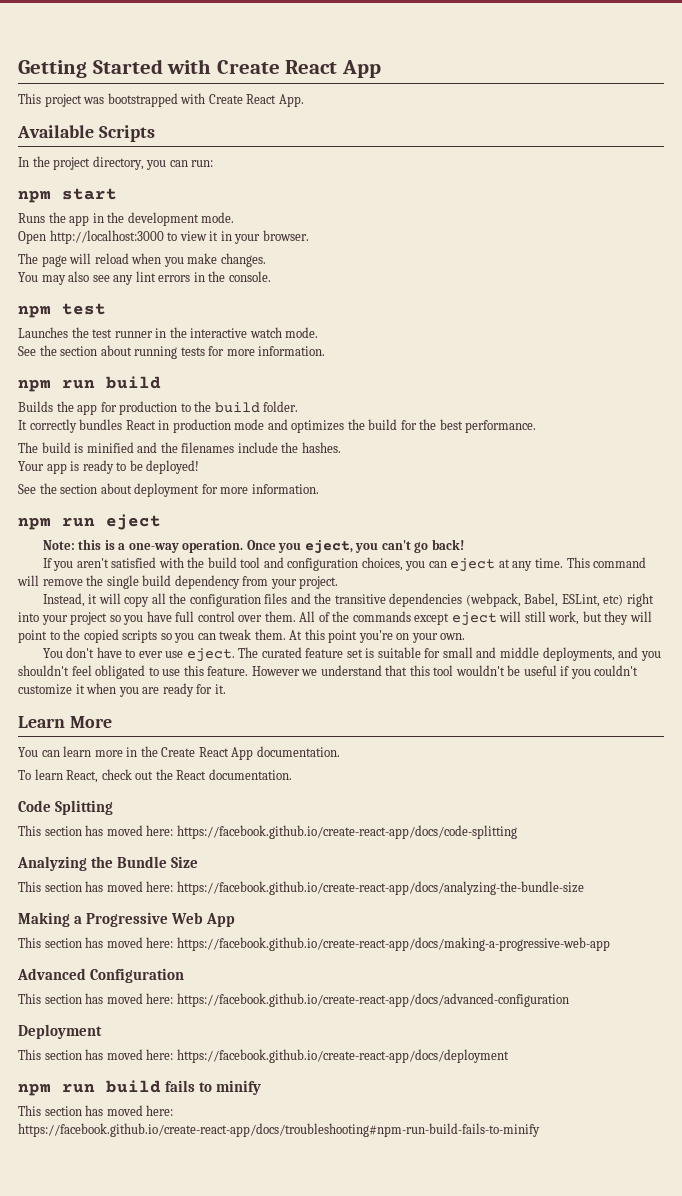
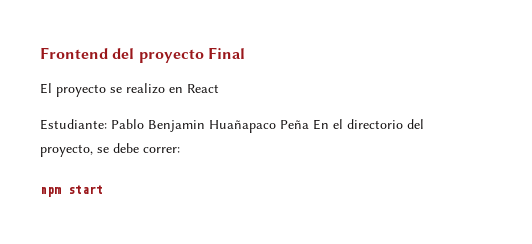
- Getting Started with Create React App
- This project was bootstrapped with Create React App.
- Available Scripts
- In the project directory, you can run:
+ Frontend del proyecto Final
+ El proyecto se realizo en React
+ Estudiante: Pablo Benjamin Huañapaco Peña En el directorio del proyecto, se debe correr:
  npm start
- Runs the app in the development mode.
- Open http://localhost:3000 to view it in your browser.
- The page will reload when you make changes.
- You may also see any lint errors in the console.
- npm test
- Launches the test runner in the interactive watch mode.
- See the section about running tests for more information.
- npm run build
- Builds the app for production to the build folder.
- It correctly bundles React in production mode and optimizes the build for the best performance.
- The build is minified and the filenames include the hashes.
- Your app is ready to be deployed!
- See the section about deployment for more information.
- npm run eject
- Note: this is a one-way operation. Once you eject, you can't go back!
- If you aren't satisfied with the build tool and configuration choices, you can eject at any time. This command will remove the single build dependency from your project.
- Instead, it will copy all the configuration files and the transitive dependencies (webpack, Babel, ESLint, etc) right into your project so you have full control over them. All of the commands except eject will still work, but they will point to the copied scripts so you can tweak them. At this point you're on your own.
- You don't have to ever use eject. The curated feature set is suitable for small and middle deployments, and you shouldn't feel obligated to use this feature. However we understand that this tool wouldn't be useful if you couldn't customize it when you are ready for it.
- Learn More
- You can learn more in the Create React App documentation.
- To learn React, check out the React documentation.
- Code Splitting
- This section has moved here: https://facebook.github.io/create-react-app/docs/code-splitting
- Analyzing the Bundle Size
- This section has moved here: https://facebook.github.io/create-react-app/docs/analyzing-the-bundle-size
- Making a Progressive Web App
- This section has moved here: https://facebook.github.io/create-react-app/docs/making-a-progressive-web-app
- Advanced Configuration
- This section has moved here: https://facebook.github.io/create-react-app/docs/advanced-configuration
- Deployment
- This section has moved here: https://facebook.github.io/create-react-app/docs/deployment
- npm run build fails to minify
- This section has moved here: https://facebook.github.io/create-react-app/docs/troubleshooting#npm-run-build-fails-to-minify

